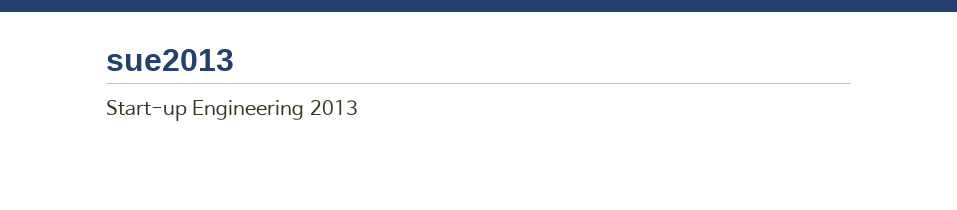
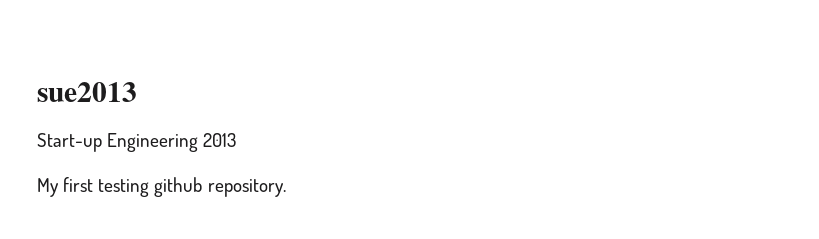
+ My first testing github repository.

